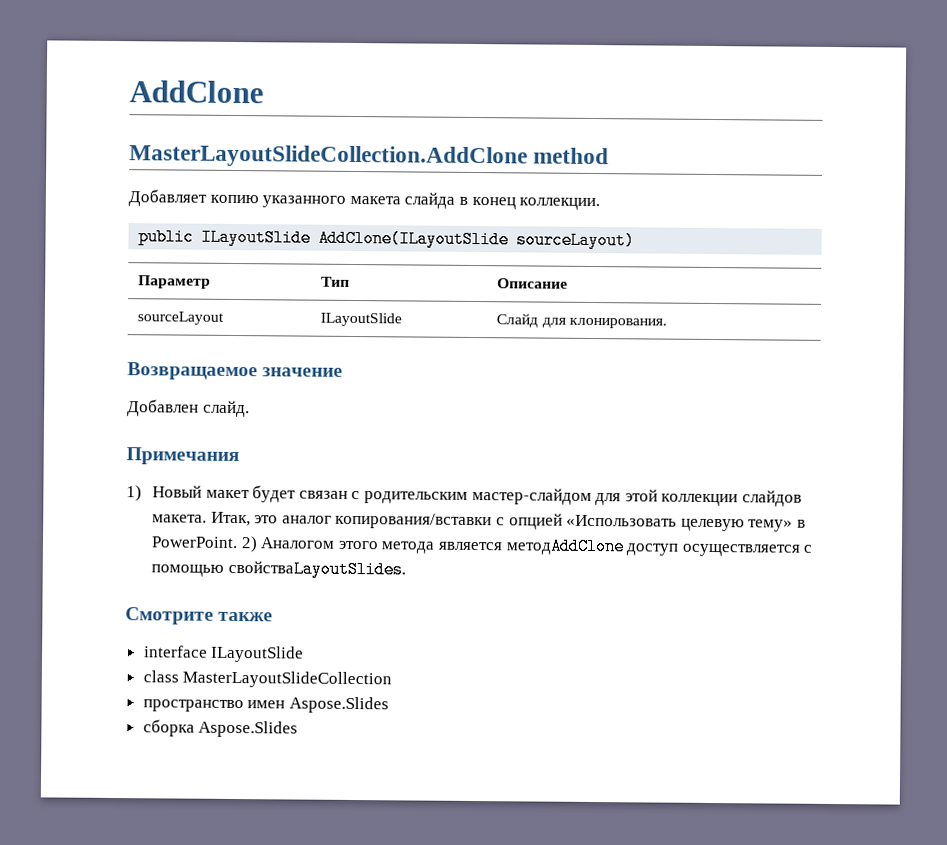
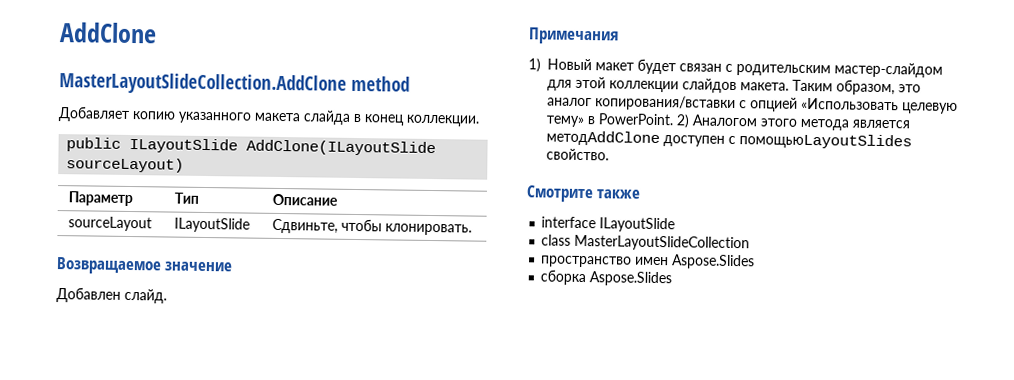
- sourceLayout | ILayoutSlide | Слайд для клонирования.
+ sourceLayout | ILayoutSlide | Сдвиньте, чтобы клонировать.
- Итак, это аналог копирования/вставки с опцией «Использовать целевую тему» в PowerPoint.
+ Таким образом, это аналог копирования/вставки с опцией «Использовать целевую тему» в PowerPoint.
- 2) Аналогом этого метода является методAddClone доступ осуществляется с помощью свойстваLayoutSlides.
+ 2) Аналогом этого метода является методAddClone доступен с помощьюLayoutSlides свойство.

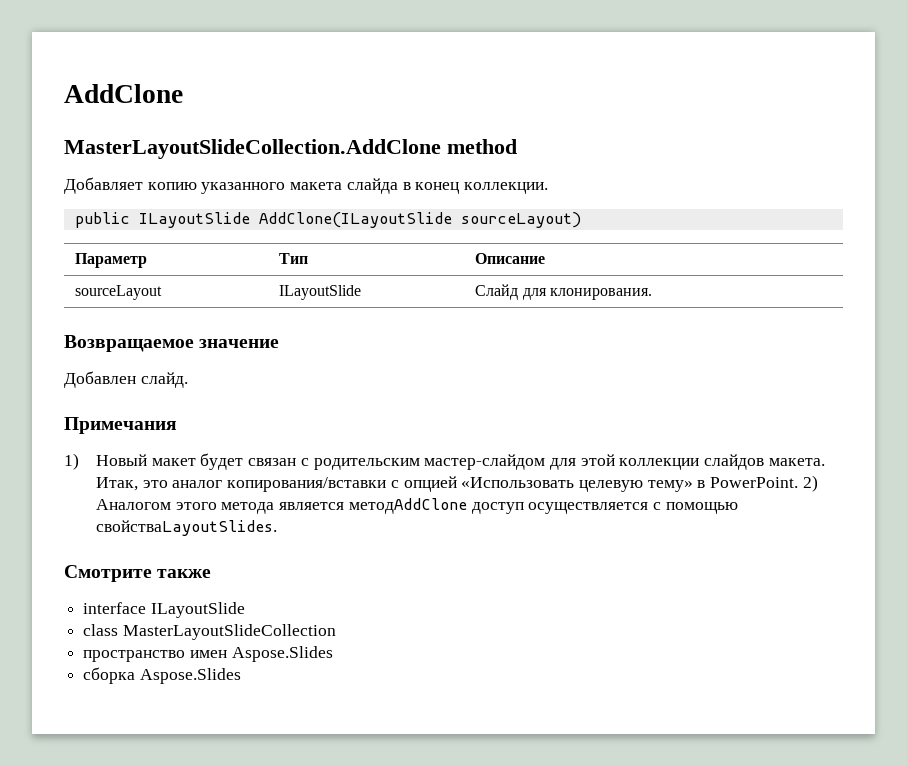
- sourceLayout | ILayoutSlide | Сдвиньте, чтобы клонировать.
+ sourceLayout | ILayoutSlide | Слайд для клонирования.
- Таким образом, это аналог копирования/вставки с опцией «Использовать целевую тему» в PowerPoint.
+ Итак, это аналог копирования/вставки с опцией «Использовать целевую тему» в PowerPoint.
- 2) Аналогом этого метода является методAddClone доступен с помощьюLayoutSlides свойство.
+ 2) Аналогом этого метода является методAddClone доступ осуществляется с помощью свойстваLayoutSlides.

